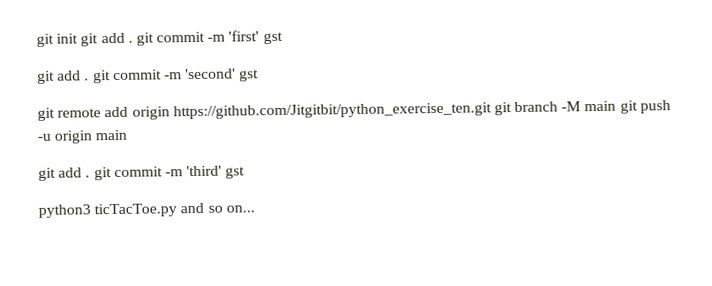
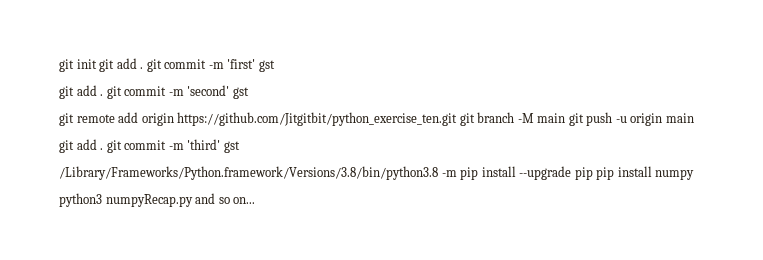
+ /Library/Frameworks/Python.framework/Versions/3.8/bin/python3.8 -m pip install --upgrade pip pip install numpy
- python3 ticTacToe.py and so on...
+ python3 numpyRecap.py and so on...

